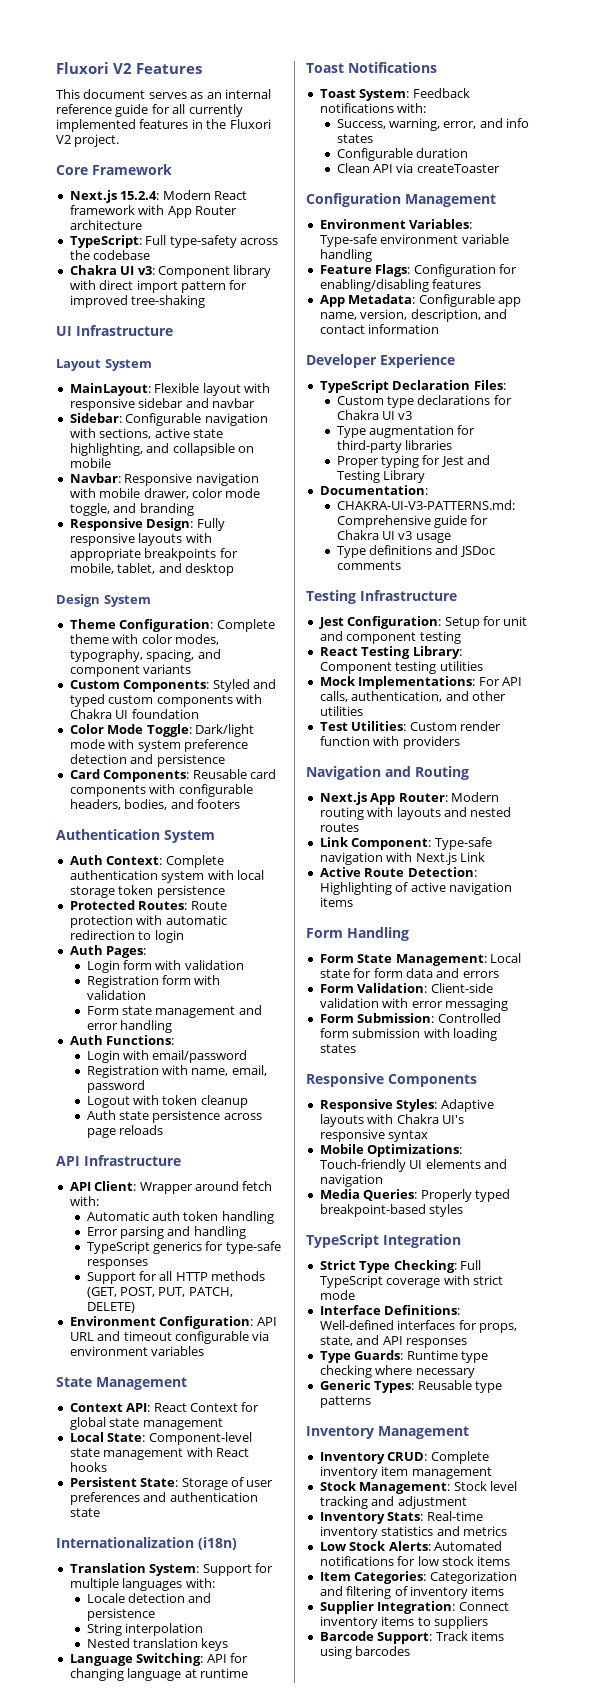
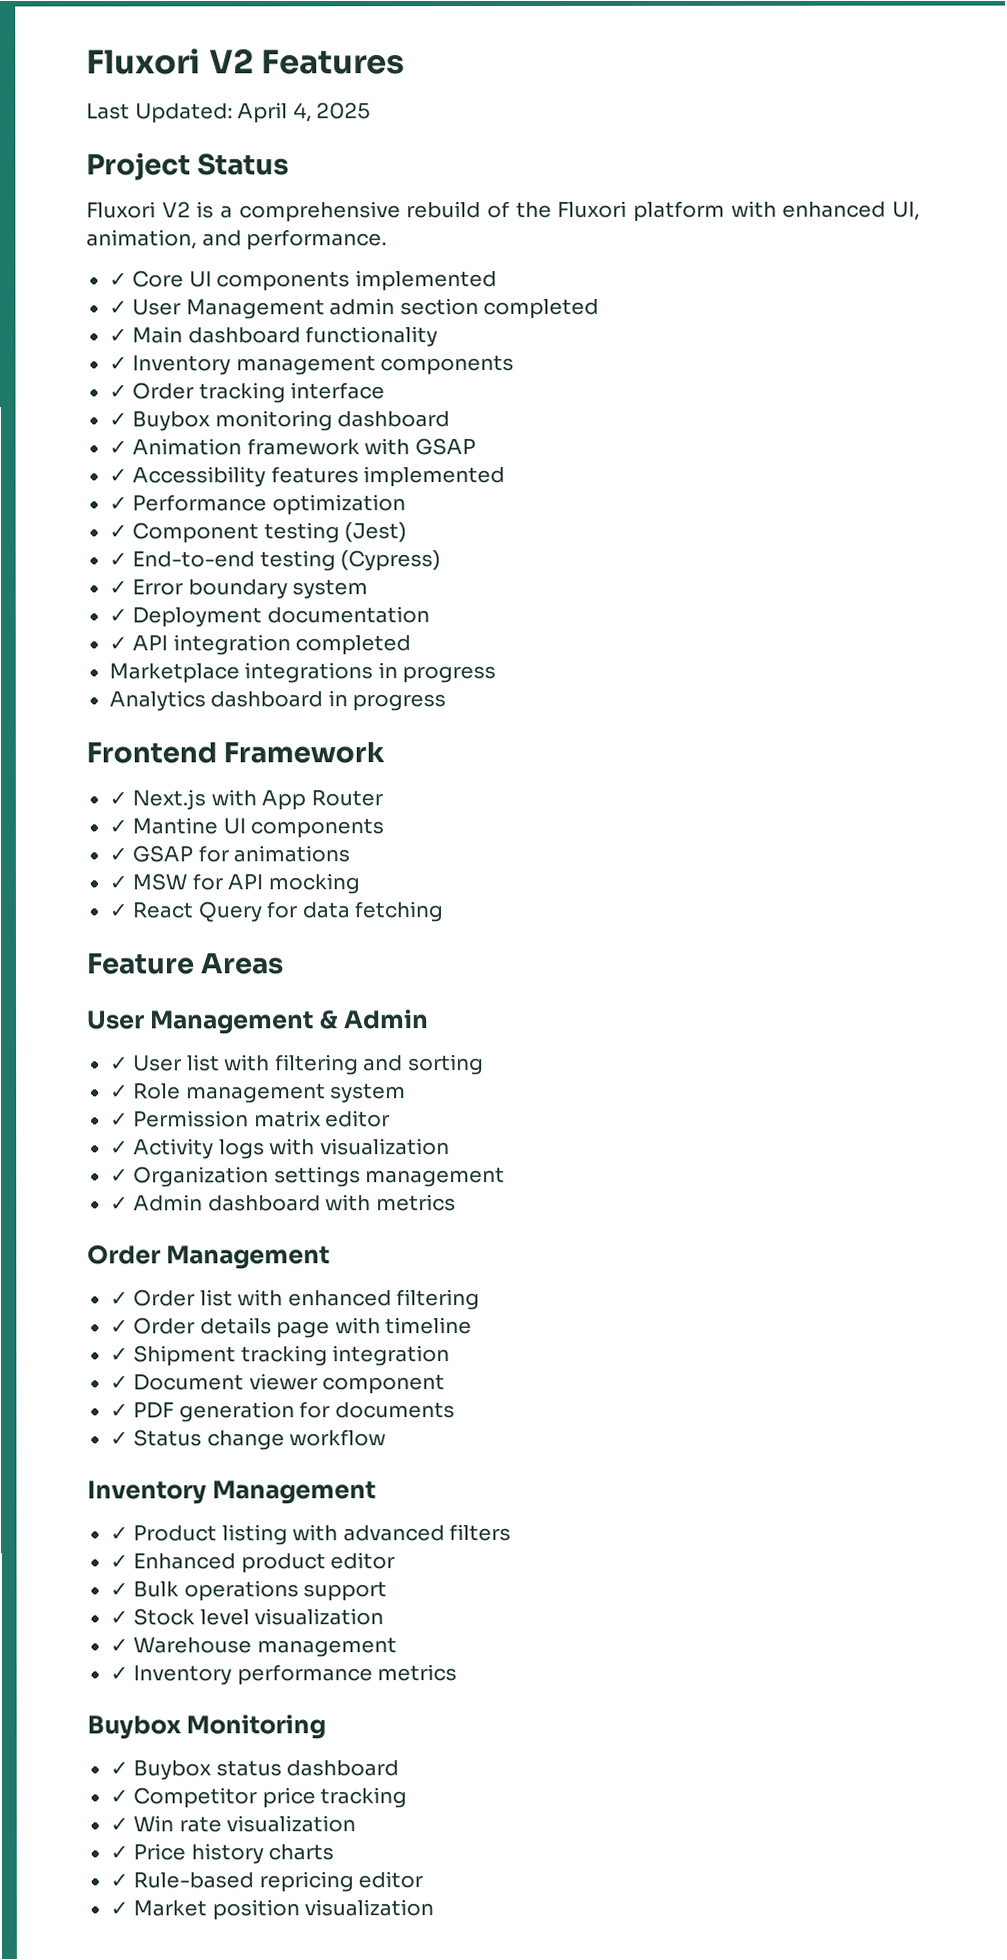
- This document serves as an internal reference guide for all currently implemented features in the Fluxori V2 project.
- Core Framework
- Next.js 15.2.4: Modern React framework with App Router architecture
- TypeScript: Full type-safety across the codebase
- Chakra UI v3: Component library with direct import pattern for improved tree-shaking
- UI Infrastructure
- Layout System
- MainLayout: Flexible layout with responsive sidebar and navbar
- Sidebar: Configurable navigation with sections, active state highlighting, and collapsible on mobile
- Navbar: Responsive navigation with mobile drawer, color mode toggle, and branding
- Responsive Design: Fully responsive layouts with appropriate breakpoints for mobile, tablet, and desktop
- Design System
- Theme Configuration: Complete theme with color modes, typography, spacing, and component variants
- Custom Components: Styled and typed custom components with Chakra UI foundation
- Color Mode Toggle: Dark/light mode with system preference detection and persistence
- Card Components: Reusable card components with configurable headers, bodies, and footers
- Authentication System
- Auth Context: Complete authentication system with local storage token persistence
- Protected Routes: Route protection with automatic redirection to login
- Auth Pages:
- Login form with validation
- Registration form with validation
- Form state management and error handling
- Auth Functions:
- Login with email/password
- Registration with name, email, password
- Logout with token cleanup
- Auth state persistence across page reloads
- API Infrastructure
- API Client: Wrapper around fetch with:
- Automatic auth token handling
- Error parsing and handling
- TypeScript generics for type-safe responses
- Support for all HTTP methods (GET, POST, PUT, PATCH, DELETE)
- Environment Configuration: API URL and timeout configurable via environment variables
- State Management
- Context API: React Context for global state management
- Local State: Component-level state management with React hooks
- Persistent State: Storage of user preferences and authentication state
- Internationalization (i18n)
- Translation System: Support for multiple languages with:
- Locale detection and persistence
- String interpolation
- Nested translation keys
- Language Switching: API for changing language at runtime
- Toast Notifications
- Toast System: Feedback notifications with:
- Success, warning, error, and info states
- Configurable duration
- Clean API via createToaster
- Configuration Management
- Environment Variables: Type-safe environment variable handling
- Feature Flags: Configuration for enabling/disabling features
- App Metadata: Configurable app name, version, description, and contact information
- Developer Experience
- TypeScript Declaration Files:
- Custom type declarations for Chakra UI v3
- Type augmentation for third-party libraries
- Proper typing for Jest and Testing Library
- Documentation:
- CHAKRA-UI-V3-PATTERNS.md: Comprehensive guide for Chakra UI v3 usage
- Type definitions and JSDoc comments
- Testing Infrastructure
- Jest Configuration: Setup for unit and component testing
- React Testing Library: Component testing utilities
- Mock Implementations: For API calls, authentication, and other utilities
- Test Utilities: Custom render function with providers
- Navigation and Routing
- Next.js App Router: Modern routing with layouts and nested routes
- Link Component: Type-safe navigation with Next.js Link
- Active Route Detection: Highlighting of active navigation items
- Form Handling
- Form State Management: Local state for form data and errors
- Form Validation: Client-side validation with error messaging
- Form Submission: Controlled form submission with loading states
- Responsive Components
- Responsive Styles: Adaptive layouts with Chakra UI's responsive syntax
- Mobile Optimizations: Touch-friendly UI elements and navigation
- Media Queries: Properly typed breakpoint-based styles
- TypeScript Integration
- Strict Type Checking: Full TypeScript coverage with strict mode
- Interface Definitions: Well-defined interfaces for props, state, and API responses
- Type Guards: Runtime type checking where necessary
- Generic Types: Reusable type patterns
+ Last Updated: April 4, 2025
+ Project Status
+ Fluxori V2 is a comprehensive rebuild of the Fluxori platform with enhanced UI, animation, and performance.
+ ✓ Core UI components implemented
+ ✓ User Management admin section completed
+ ✓ Main dashboard functionality
+ ✓ Inventory management components
+ ✓ Order tracking interface
+ ✓ Buybox monitoring dashboard
+ ✓ Animation framework with GSAP
+ ✓ Accessibility features implemented
+ ✓ Performance optimization
+ ✓ Component testing (Jest)
+ ✓ End-to-end testing (Cypress)
+ ✓ Error boundary system
+ ✓ Deployment documentation
+ ✓ API integration completed
+ Marketplace integrations in progress
+ Analytics dashboard in progress
+ Frontend Framework
+ ✓ Next.js with App Router
+ ✓ Mantine UI components
+ ✓ GSAP for animations
+ ✓ MSW for API mocking
+ ✓ React Query for data fetching
+ Feature Areas
+ User Management & Admin
+ ✓ User list with filtering and sorting
+ ✓ Role management system
+ ✓ Permission matrix editor
+ ✓ Activity logs with visualization
+ ✓ Organization settings management
+ ✓ Admin dashboard with metrics
+ Order Management
+ ✓ Order list with enhanced filtering
+ ✓ Order details page with timeline
+ ✓ Shipment tracking integration
+ ✓ Document viewer component
+ ✓ PDF generation for documents
+ ✓ Status change workflow
  Inventory Management
- Inventory CRUD: Complete inventory item management
- Stock Management: Stock level tracking and adjustment
- Inventory Stats: Real-time inventory statistics and metrics
- Low Stock Alerts: Automated notifications for low stock items
- Item Categories: Categorization and filtering of inventory items
- Supplier Integration: Connect inventory items to suppliers
- Barcode Support: Track items using barcodes
+ ✓ Product listing with advanced filters
+ ✓ Enhanced product editor
+ ✓ Bulk operations support
+ ✓ Stock level visualization
+ ✓ Warehouse management
+ ✓ Inventory performance metrics
+ Buybox Monitoring
+ ✓ Buybox status dashboard
+ ✓ Competitor price tracking
+ ✓ Win rate visualization
+ ✓ Price history charts
+ ✓ Rule-based repricing editor
+ ✓ Market position visualization

